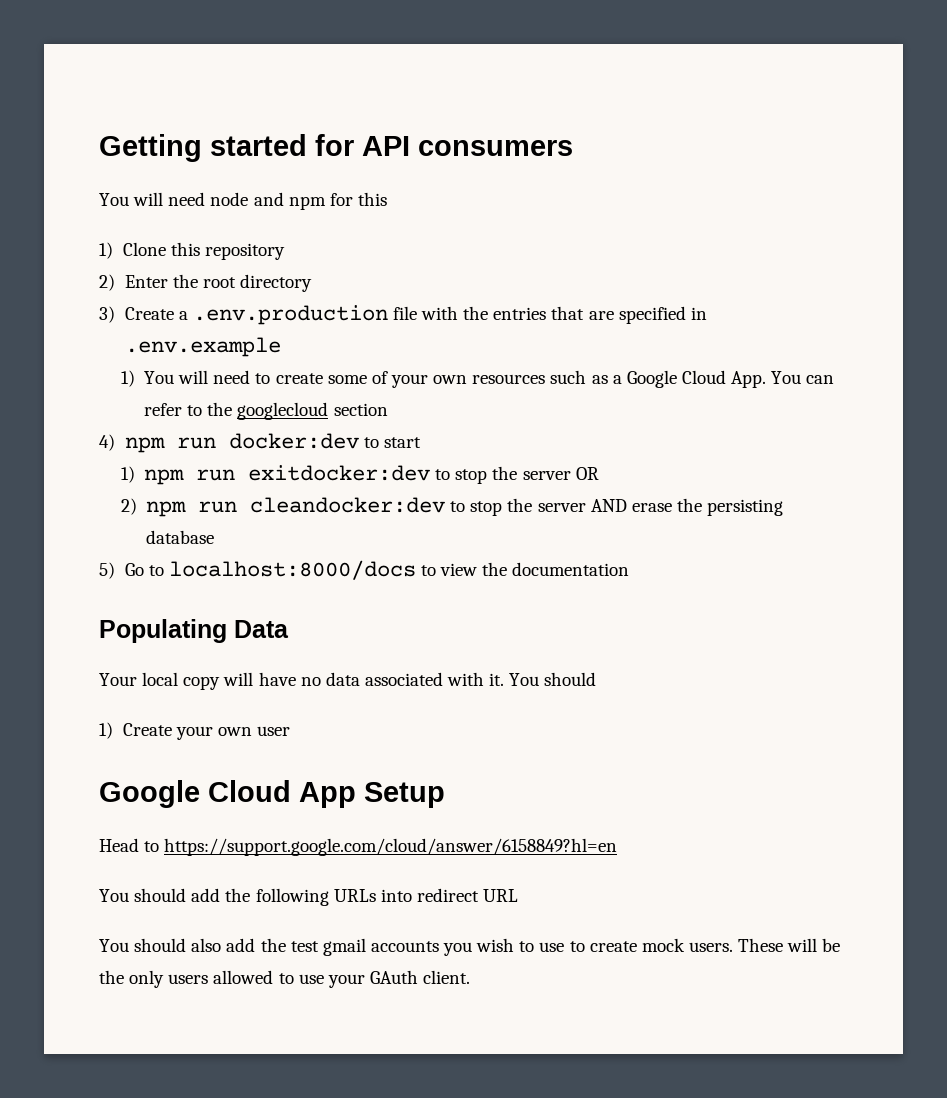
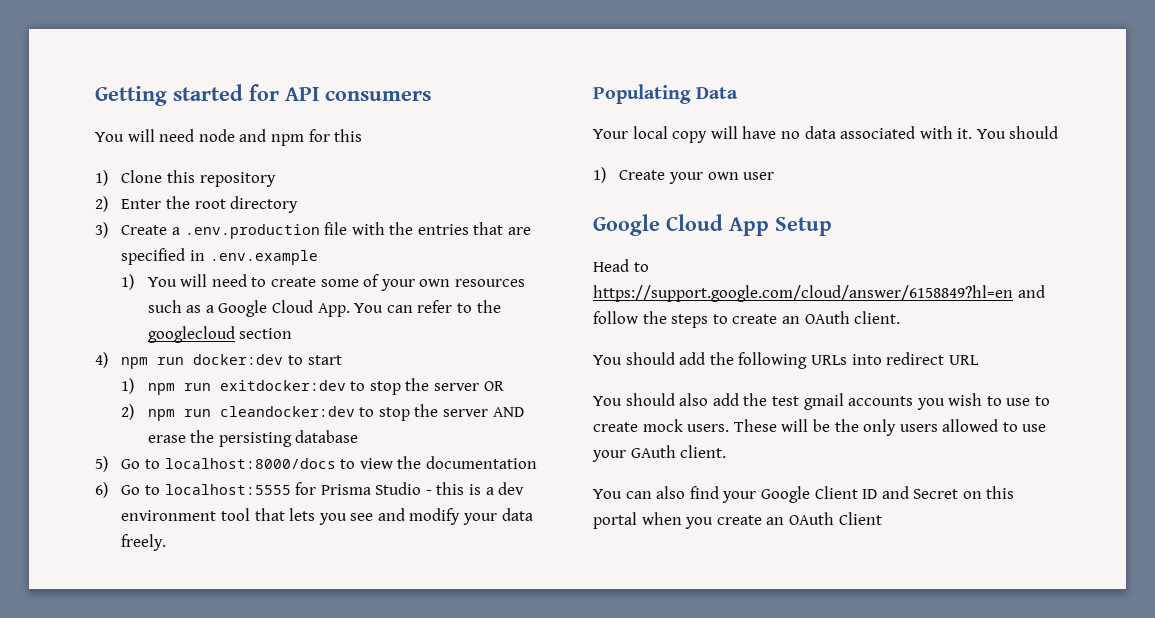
+ 6) Go to localhost:5555 for Prisma Studio - this is a dev environment tool that lets you see and modify your data freely.
- Head to https://support.google.com/cloud/answer/6158849?hl=en
+ Head to https://support.google.com/cloud/answer/6158849?hl=en and follow the steps to create an OAuth client.
+ You can also find your Google Client ID and Secret on this portal when you create an OAuth Client

